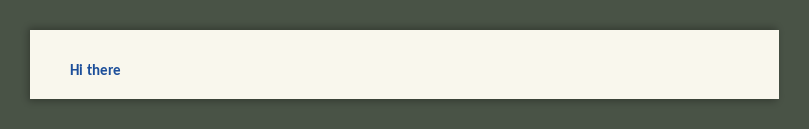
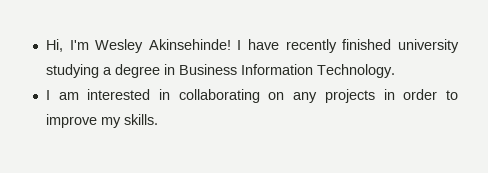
- Hi there
+ Hi, I'm Wesley Akinsehinde! I have recently finished university studying a degree in Business Information Technology.
+ I am interested in collaborating on any projects in order to improve my skills.

